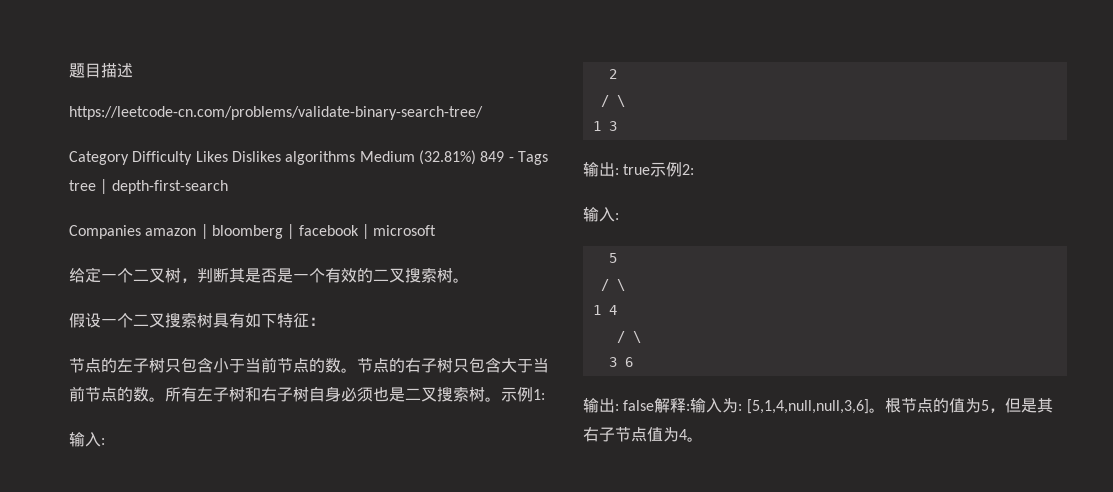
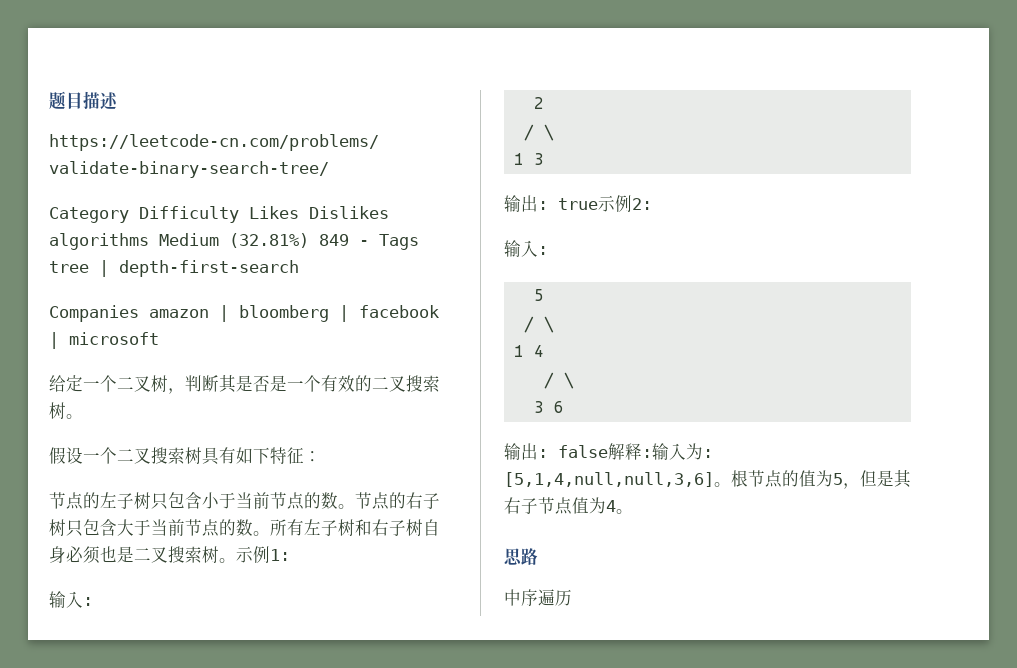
+ 思路
+ 中序遍历

